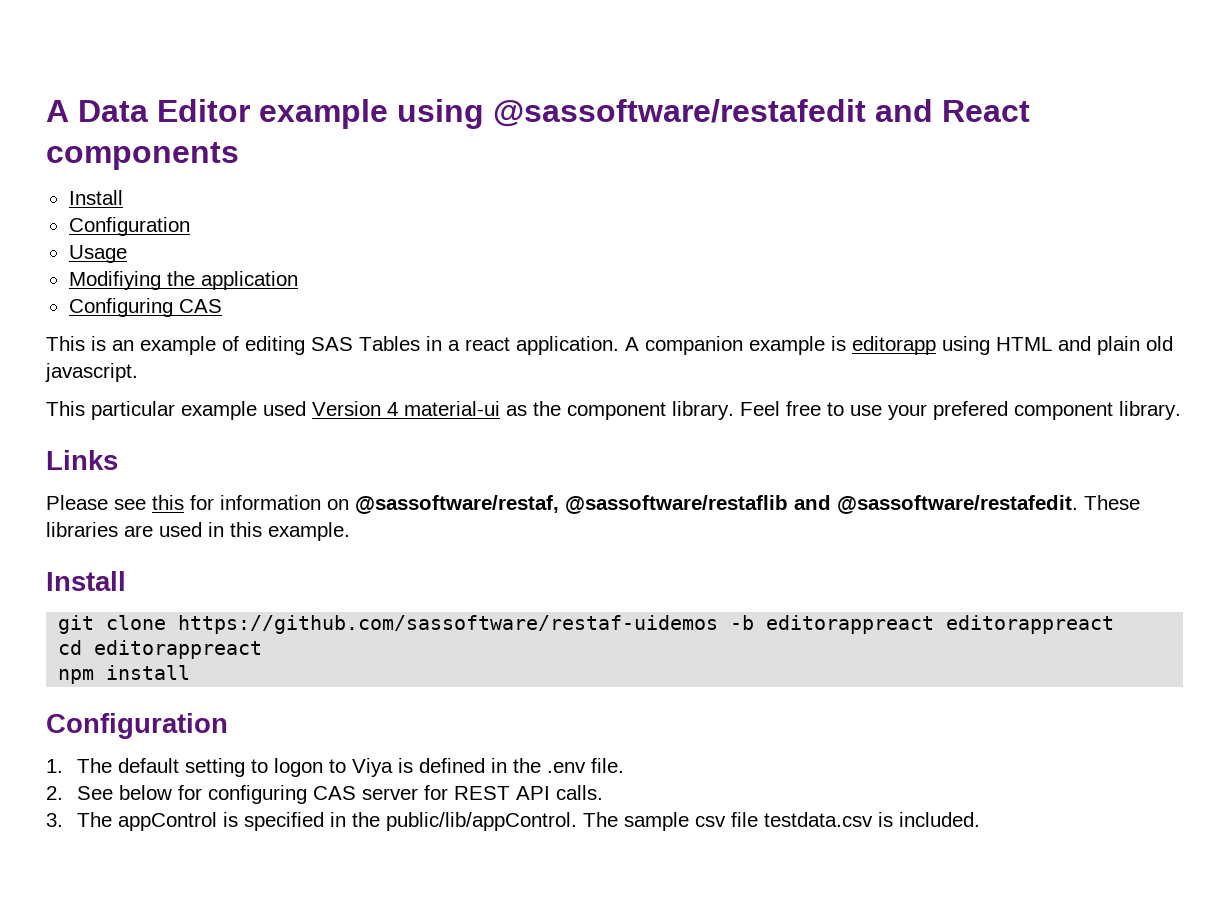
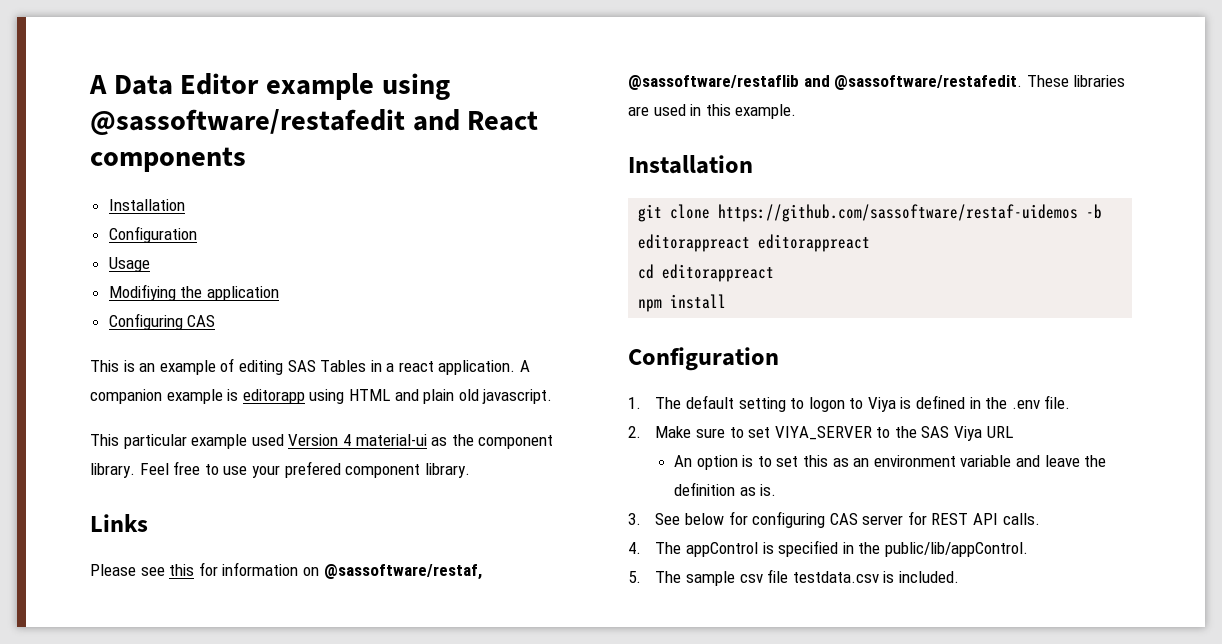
  A Data Editor example using @sassoftware/restafedit and React components
- Install
+ Installation
  These libraries are used in this example.
- Install
+ Installation
- 2. See below for configuring CAS server for REST API calls.
+ 2. Make sure to set VIYA_SERVER to the SAS Viya URL
+ An option is to set this as an environment variable and leave the definition as is.
+ 3. See below for configuring CAS server for REST API calls.
- 3. The appControl is specified in the public/lib/appControl. The sample csv file testdata.csv is included.
+ 4. The appControl is specified in the public/lib/appControl.
+ 5. The sample csv file testdata.csv is included.

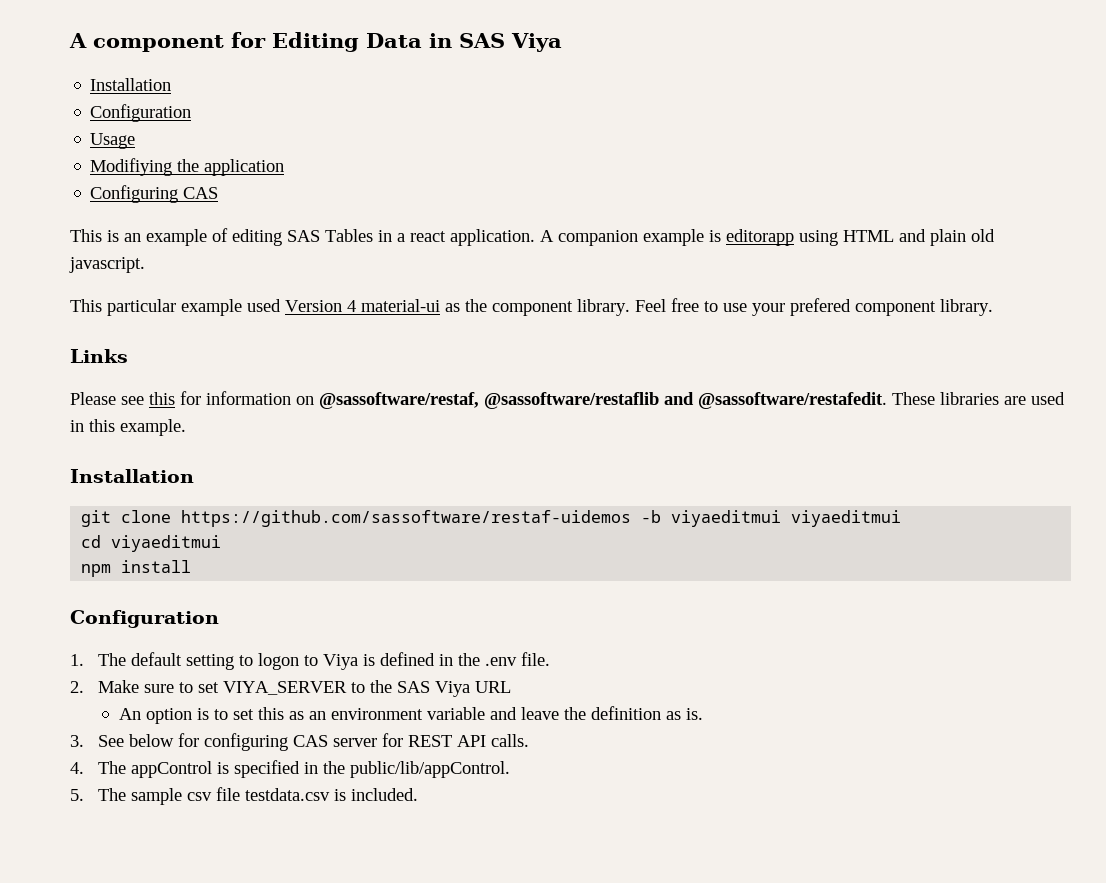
- A Data Editor example using @sassoftware/restafedit and React components
+ A component for Editing Data in SAS Viya
- git clone https://github.com/sassoftware/restaf-uidemos -b editorappreact editorappreact
+ git clone https://github.com/sassoftware/restaf-uidemos -b viyaeditmui viyaeditmui
- cd editorappreact
+ cd viyaeditmui

